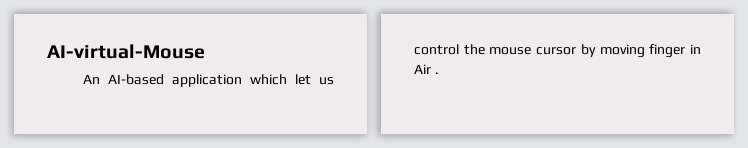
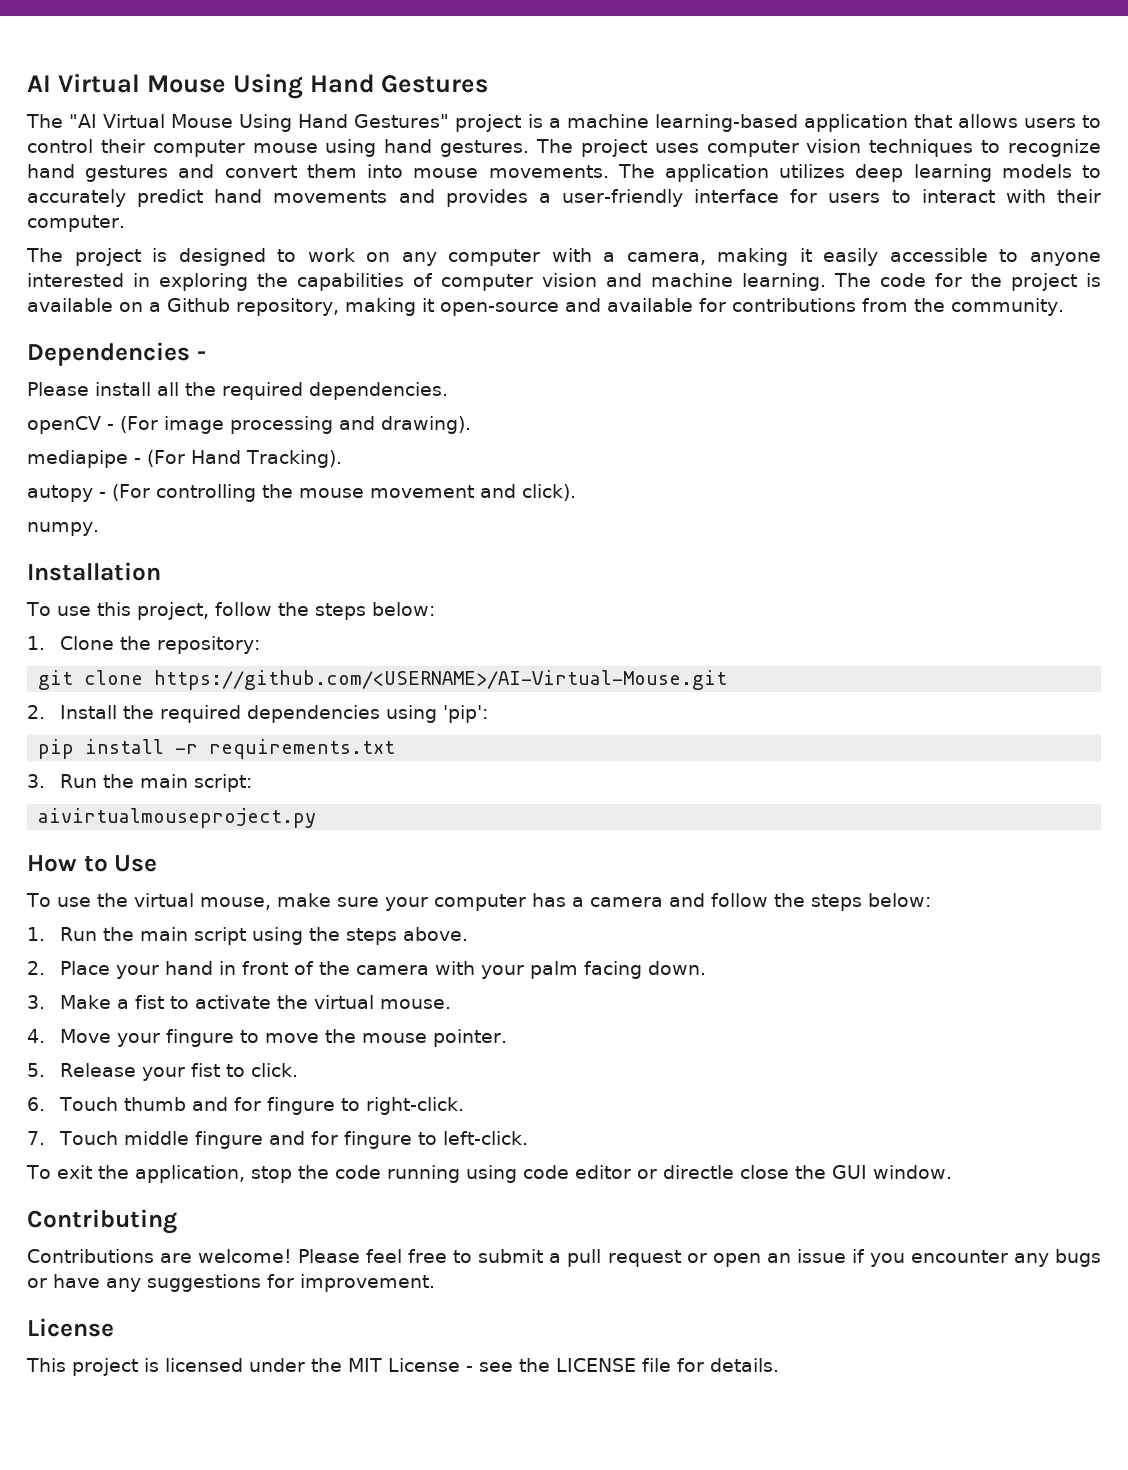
- AI-virtual-Mouse
- An AI-based application which let us control the mouse cursor by moving finger in Air .
+ AI Virtual Mouse Using Hand Gestures
+ The "AI Virtual Mouse Using Hand Gestures" project is a machine learning-based application that allows users to control their computer mouse using hand gestures. The project uses computer vision techniques to recognize hand gestures and convert them into mouse movements. The application utilizes deep learning models to accurately predict hand movements and provides a user-friendly interface for users to interact with their computer.
+ The project is designed to work on any computer with a camera, making it easily accessible to anyone interested in exploring the capabilities of computer vision and machine learning. The code for the project is available on a Github repository, making it open-source and available for contributions from the community.
+ Dependencies -
+ Please install all the required dependencies.
+ openCV - (For image processing and drawing).
+ mediapipe - (For Hand Tracking).
+ autopy - (For controlling the mouse movement and click).
+ numpy.
+ Installation
+ To use this project, follow the steps below:
+ 1. Clone the repository:
+ git clone https://github.com/<USERNAME>/AI-Virtual-Mouse.git
+ 2. Install the required dependencies using 'pip':
+ pip install -r requirements.txt
+ 3. Run the main script:
+ aivirtualmouseproject.py
+ How to Use
+ To use the virtual mouse, make sure your computer has a camera and follow the steps below:
+ 1. Run the main script using the steps above.
+ 2. Place your hand in front of the camera with your palm facing down.
+ 3. Make a fist to activate the virtual mouse.
+ 4. Move your fingure to move the mouse pointer.
+ 5. Release your fist to click.
+ 6. Touch thumb and for fingure to right-click.
+ 7. Touch middle fingure and for fingure to left-click.
+ To exit the application, stop the code running using code editor or directle close the GUI window.
+ Contributing
+ Contributions are welcome! Please feel free to submit a pull request or open an issue if you encounter any bugs or have any suggestions for improvement.
+ License
+ This project is licensed under the MIT License - see the LICENSE file for details.

